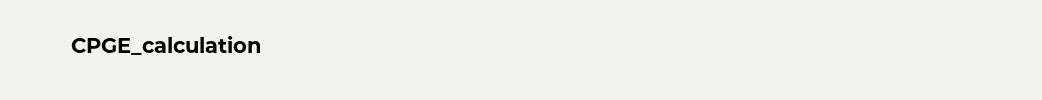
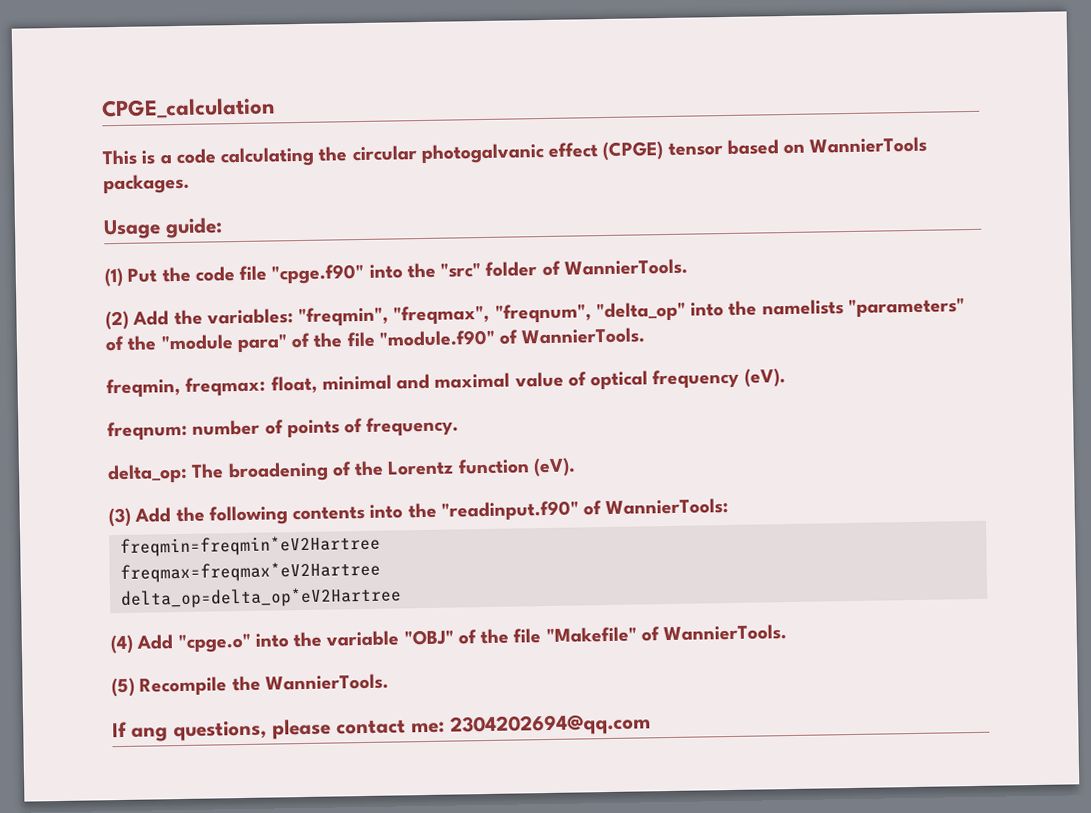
+ This is a code calculating the circular photogalvanic effect (CPGE) tensor based on WannierTools packages.
+ Usage guide:
+ (1) Put the code file "cpge.f90" into the "src" folder of WannierTools.
+ (2) Add the variables: "freqmin", "freqmax", "freqnum", "delta_op" into the namelists "parameters" of the "module para" of the file "module.f90" of WannierTools.
+ freqmin, freqmax: float, minimal and maximal value of optical frequency (eV).
+ freqnum: number of points of frequency.
+ delta_op: The broadening of the Lorentz function (eV).
+ (3) Add the following contents into the "readinput.f90" of WannierTools:
+ freqmin=freqmin*eV2Hartree
+ freqmax=freqmax*eV2Hartree
+ delta_op=delta_op*eV2Hartree
+ (4) Add "cpge.o" into the variable "OBJ" of the file "Makefile" of WannierTools.
+ (5) Recompile the WannierTools.
+ If ang questions, please contact me: 2304202694@qq.com

